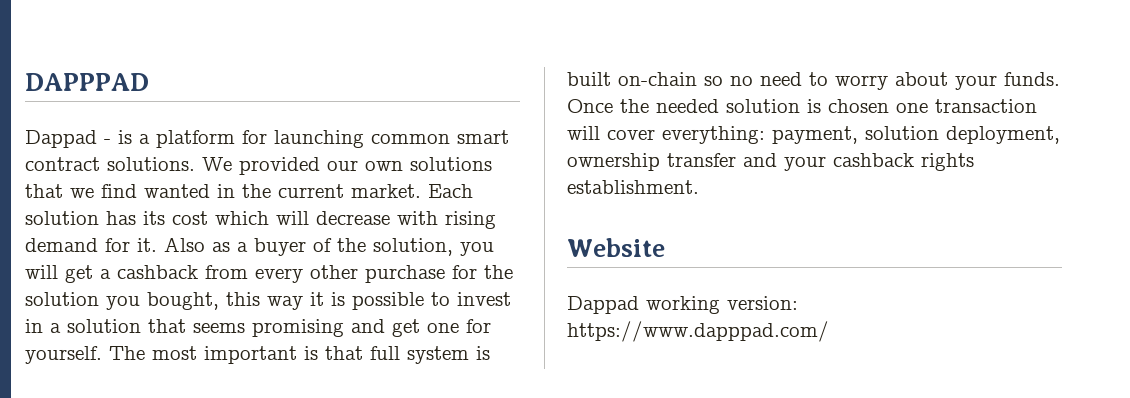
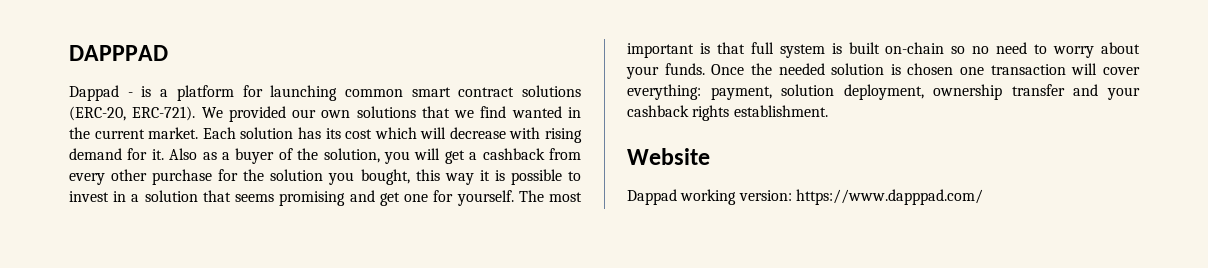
- Dappad - is a platform for launching common smart contract solutions.
+ Dappad - is a platform for launching common smart contract solutions (ERC-20, ERC-721).

